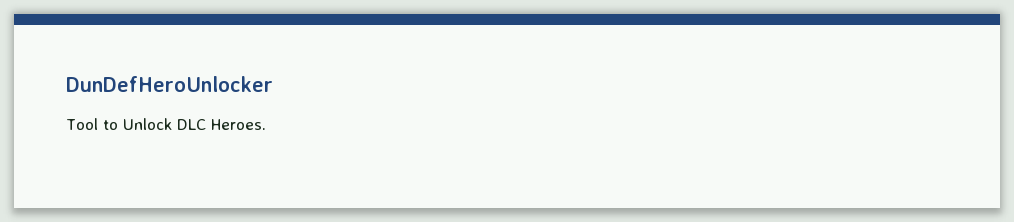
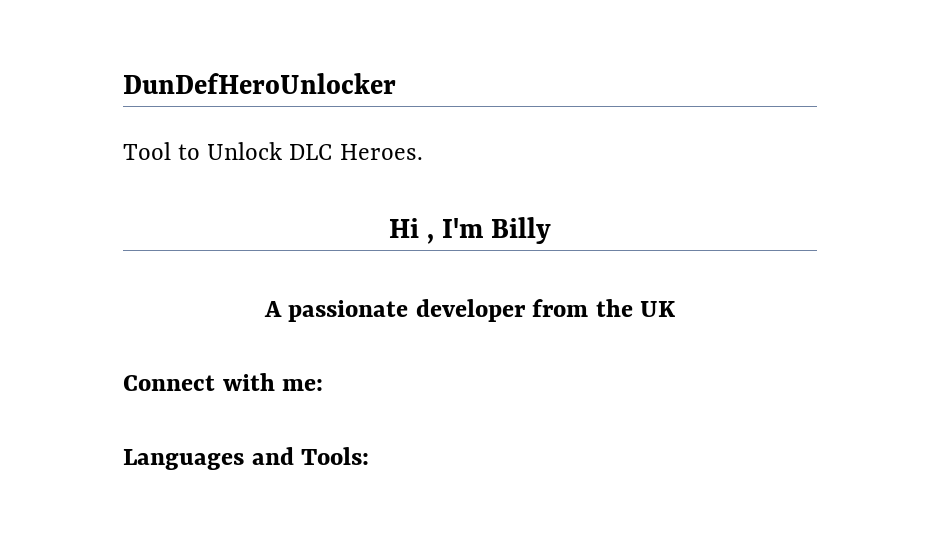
+ Hi , I'm Billy
+ A passionate developer from the UK
+ Connect with me:
+ Languages and Tools:

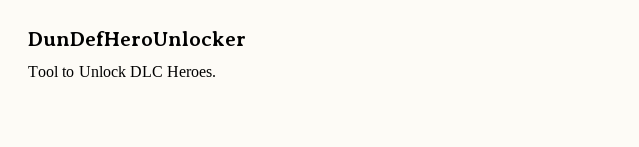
- Hi , I'm Billy
- A passionate developer from the UK
- Connect with me:
- Languages and Tools:

